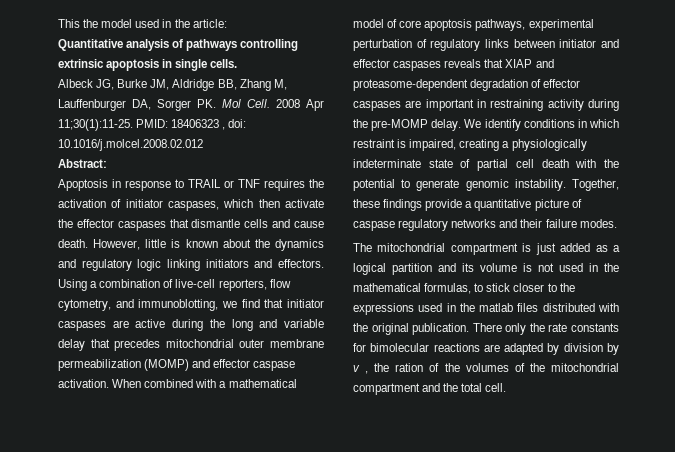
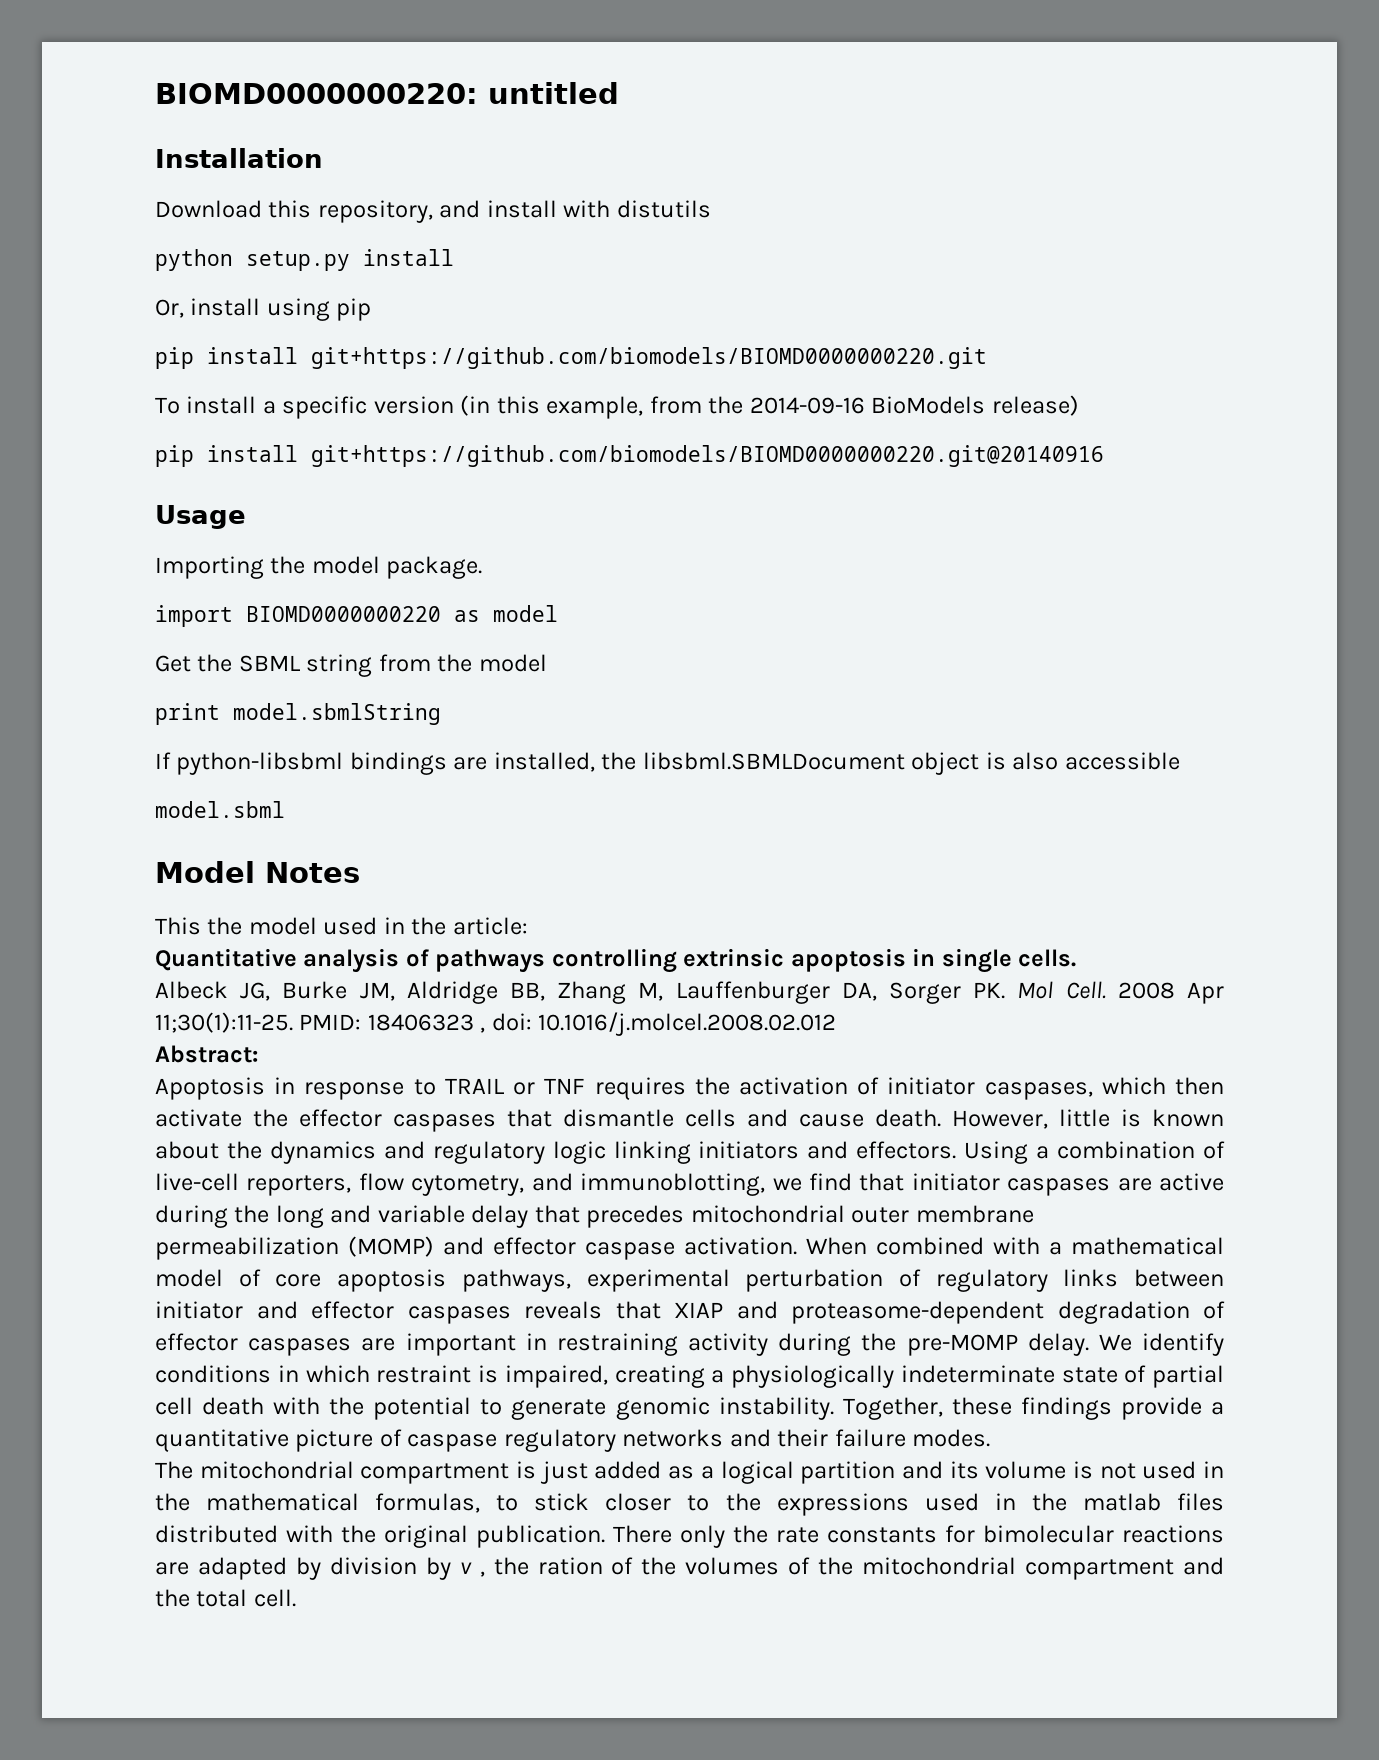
+ BIOMD0000000220: untitled
+ Installation
+ Download this repository, and install with distutils
+ python setup.py install
+ Or, install using pip
+ pip install git+https://github.com/biomodels/BIOMD0000000220.git
+ To install a specific version (in this example, from the 2014-09-16 BioModels release)
+ pip install git+https://github.com/biomodels/BIOMD0000000220.git@20140916
+ Usage
+ Importing the model package.
+ import BIOMD0000000220 as model
+ Get the SBML string from the model
+ print model.sbmlString
+ If python-libsbml bindings are installed, the libsbml.SBMLDocument object is also accessible
+ model.sbml
+ Model Notes

